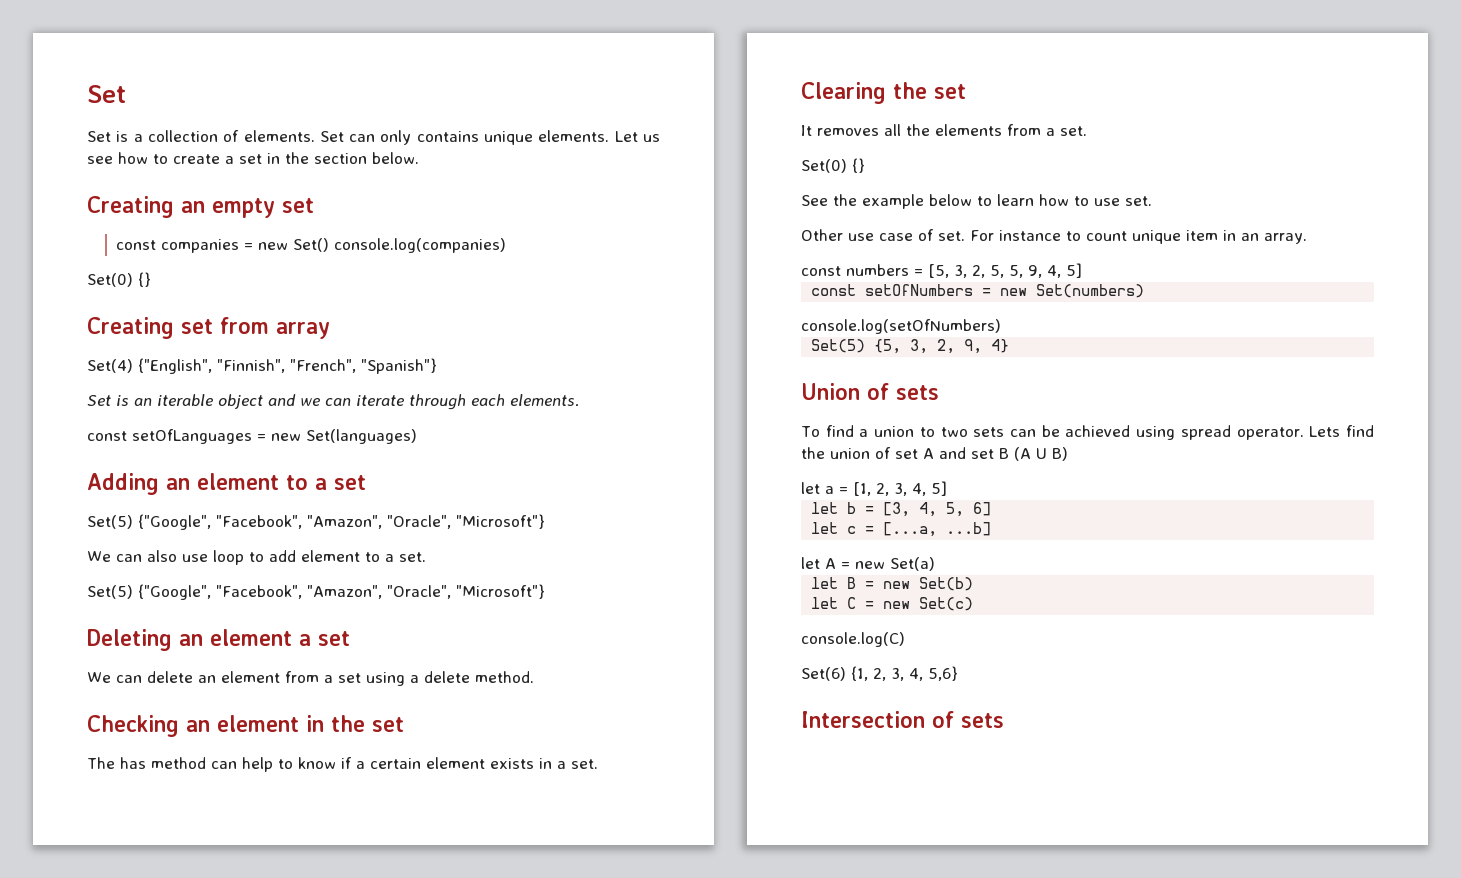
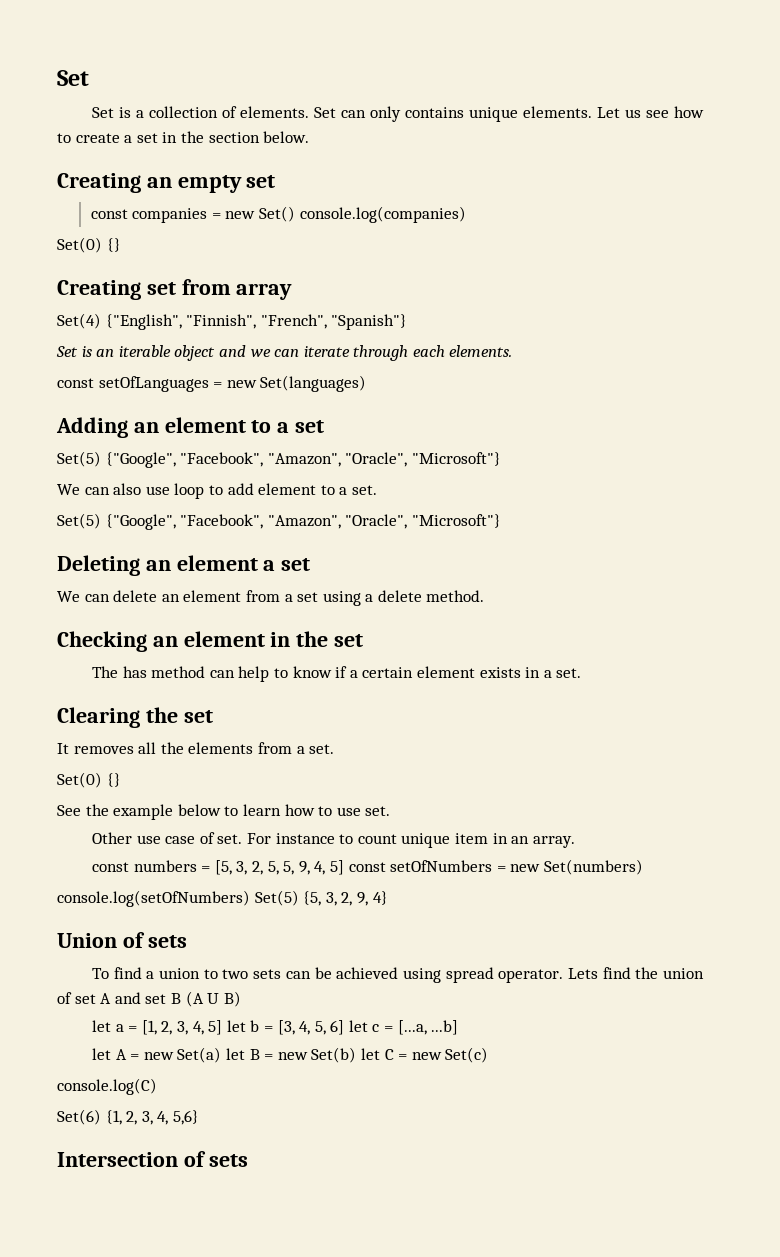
- const numbers = [5, 3, 2, 5, 5, 9, 4, 5]
- const setOfNumbers = new Set(numbers)
+ const numbers = [5, 3, 2, 5, 5, 9, 4, 5] const setOfNumbers = new Set(numbers)
- console.log(setOfNumbers)
- Set(5) {5, 3, 2, 9, 4}
+ console.log(setOfNumbers) Set(5) {5, 3, 2, 9, 4}
- let a = [1, 2, 3, 4, 5]
- let b = [3, 4, 5, 6]
- let c = [...a, ...b]
+ let a = [1, 2, 3, 4, 5] let b = [3, 4, 5, 6] let c = [...a, ...b]
- let A = new Set(a)
- let B = new Set(b)
- let C = new Set(c)
+ let A = new Set(a) let B = new Set(b) let C = new Set(c)

